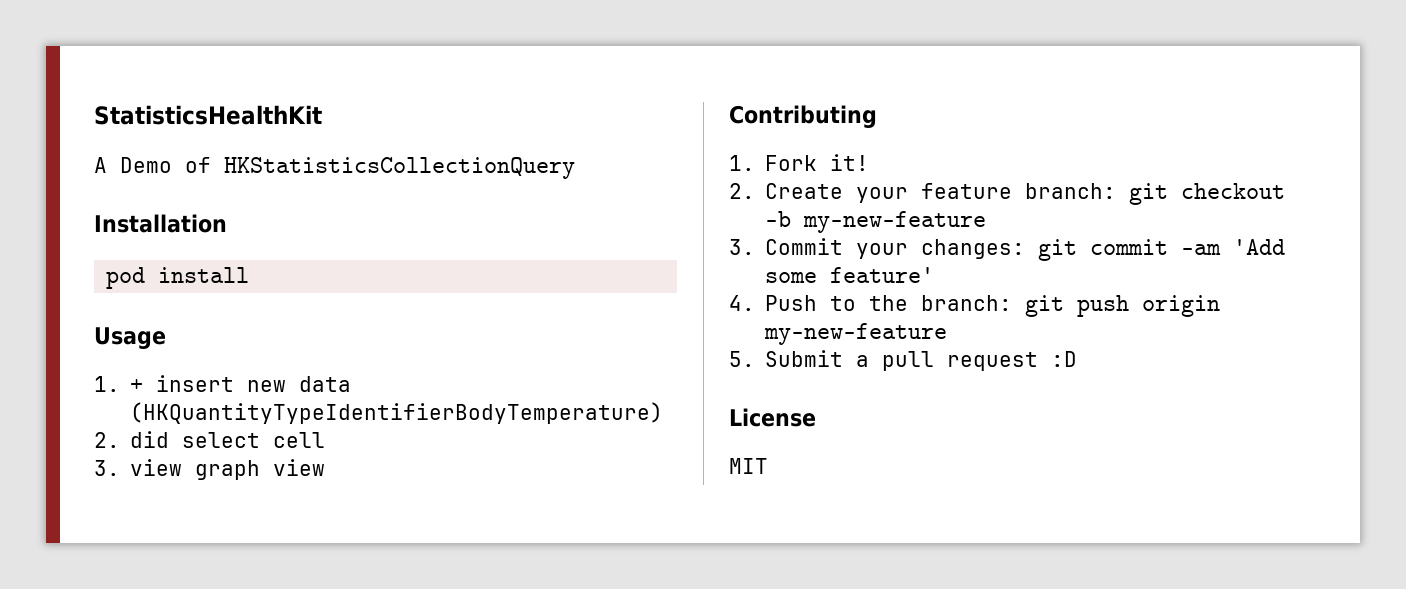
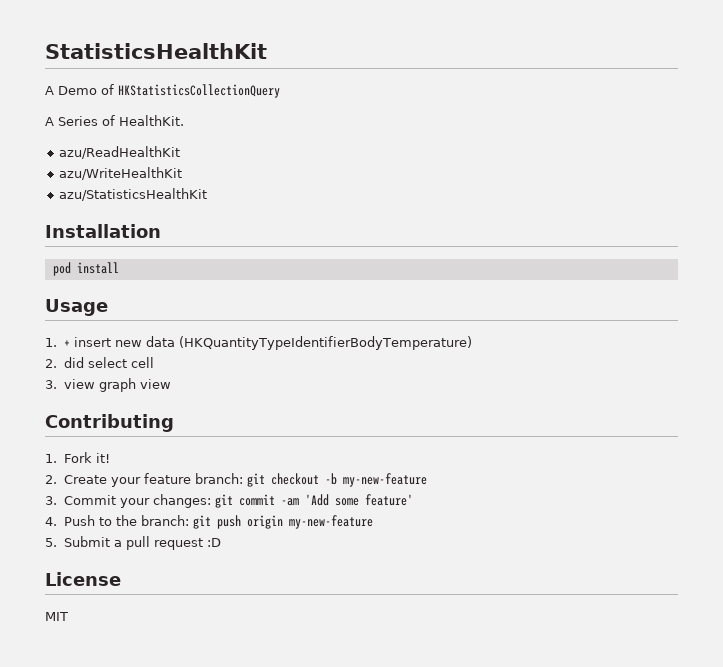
+ A Series of HealthKit.
+ azu/ReadHealthKit
+ azu/WriteHealthKit
+ azu/StatisticsHealthKit

